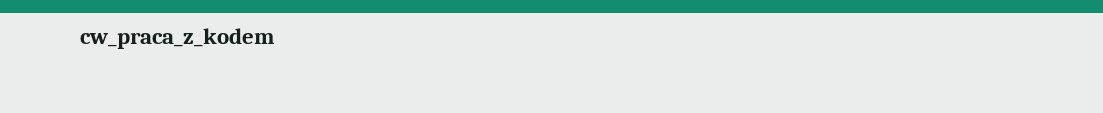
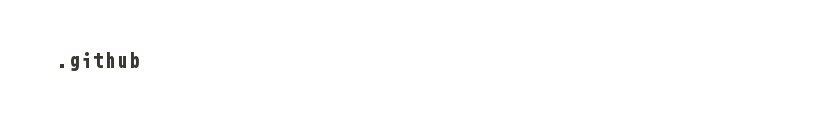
- cw_praca_z_kodem
+ .github

